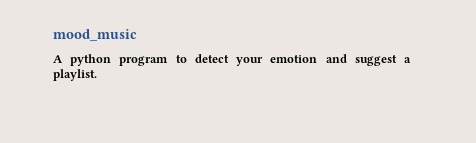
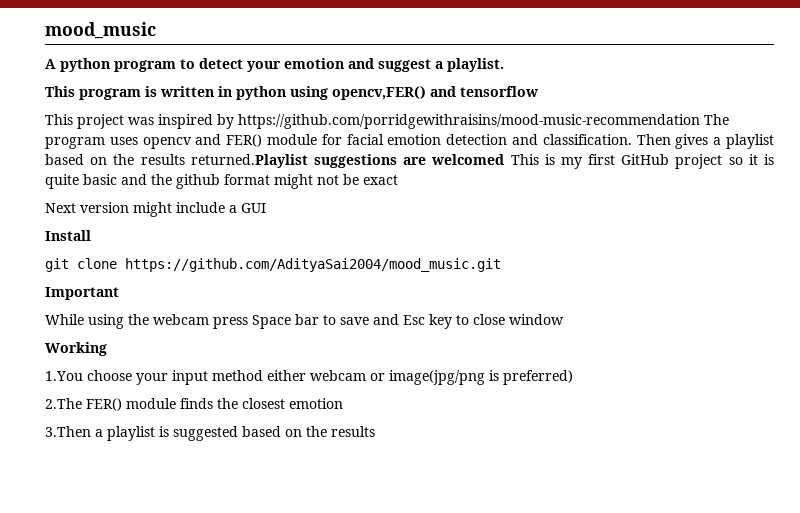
+ This program is written in python using opencv,FER() and tensorflow
+ This project was inspired by https://github.com/porridgewithraisins/mood-music-recommendation The program uses opencv and FER() module for facial emotion detection and classification. Then gives a playlist based on the results returned.Playlist suggestions are welcomed This is my first GitHub project so it is quite basic and the github format might not be exact
+ Next version might include a GUI
+ Install
+ git clone https://github.com/AdityaSai2004/mood_music.git
+ Important
+ While using the webcam press Space bar to save and Esc key to close window
+ Working
+ 1.You choose your input method either webcam or image(jpg/png is preferred)
+ 2.The FER() module finds the closest emotion
+ 3.Then a playlist is suggested based on the results

